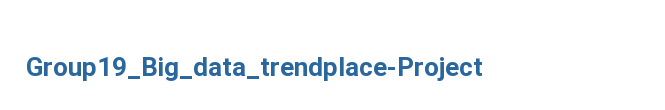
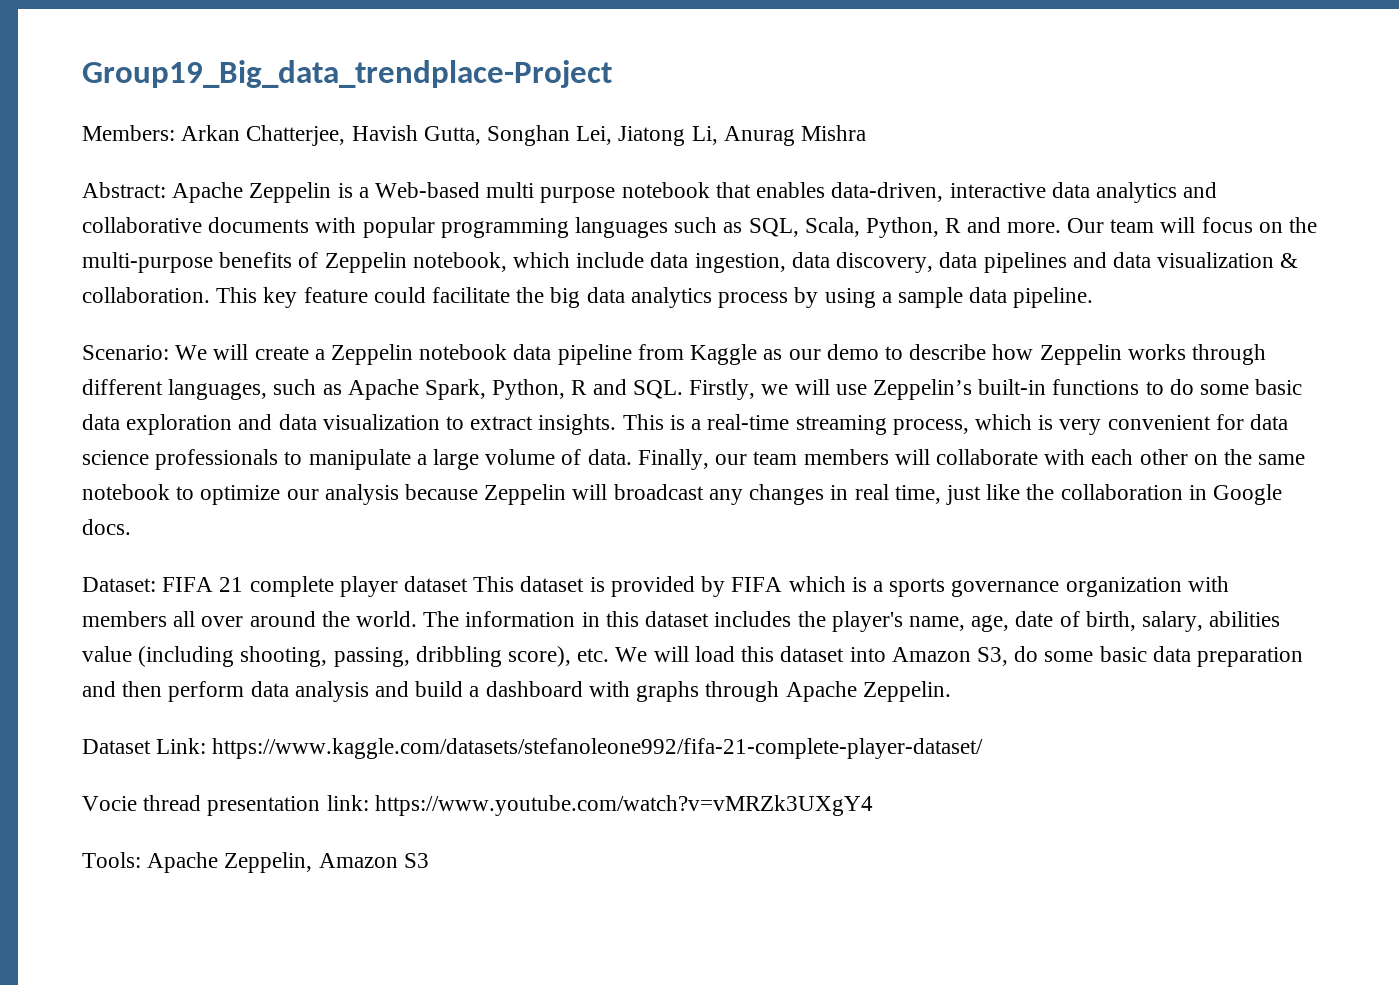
+ Members: Arkan Chatterjee, Havish Gutta, Songhan Lei, Jiatong Li, Anurag Mishra
+ Abstract: Apache Zeppelin is a Web-based multi purpose notebook that enables data-driven, interactive data analytics and collaborative documents with popular programming languages such as SQL, Scala, Python, R and more. Our team will focus on the multi-purpose benefits of Zeppelin notebook, which include data ingestion, data discovery, data pipelines and data visualization & collaboration. This key feature could facilitate the big data analytics process by using a sample data pipeline.
+ Scenario: We will create a Zeppelin notebook data pipeline from Kaggle as our demo to describe how Zeppelin works through different languages, such as Apache Spark, Python, R and SQL. Firstly, we will use Zeppelin’s built-in functions to do some basic data exploration and data visualization to extract insights. This is a real-time streaming process, which is very convenient for data science professionals to manipulate a large volume of data. Finally, our team members will collaborate with each other on the same notebook to optimize our analysis because Zeppelin will broadcast any changes in real time, just like the collaboration in Google docs.
+ Dataset: FIFA 21 complete player dataset This dataset is provided by FIFA which is a sports governance organization with members all over around the world. The information in this dataset includes the player's name, age, date of birth, salary, abilities value (including shooting, passing, dribbling score), etc. We will load this dataset into Amazon S3, do some basic data preparation and then perform data analysis and build a dashboard with graphs through Apache Zeppelin.
+ Dataset Link: https://www.kaggle.com/datasets/stefanoleone992/fifa-21-complete-player-dataset/
+ Vocie thread presentation link: https://www.youtube.com/watch?v=vMRZk3UXgY4
+ Tools: Apache Zeppelin, Amazon S3

